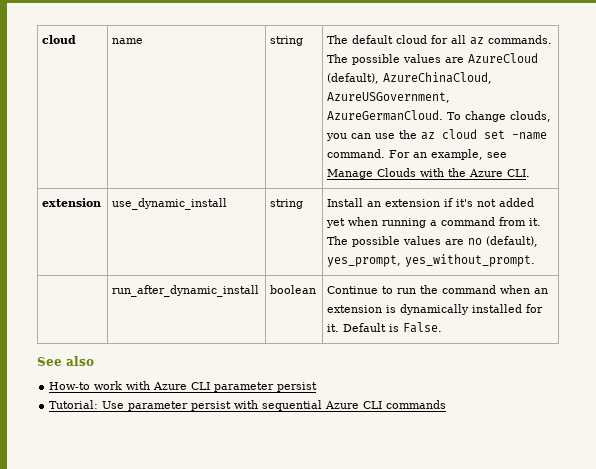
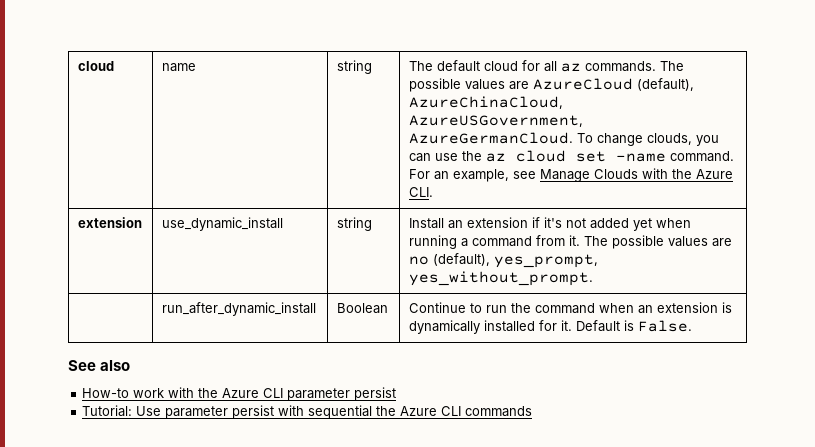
- | run_after_dynamic_install | boolean | Continue to run the command when an extension is dynamically installed for it. Default is False.
+ | run_after_dynamic_install | Boolean | Continue to run the command when an extension is dynamically installed for it. Default is False.
- How-to work with Azure CLI parameter persist
+ How-to work with the Azure CLI parameter persist
- Tutorial: Use parameter persist with sequential Azure CLI commands
+ Tutorial: Use parameter persist with sequential the Azure CLI commands

